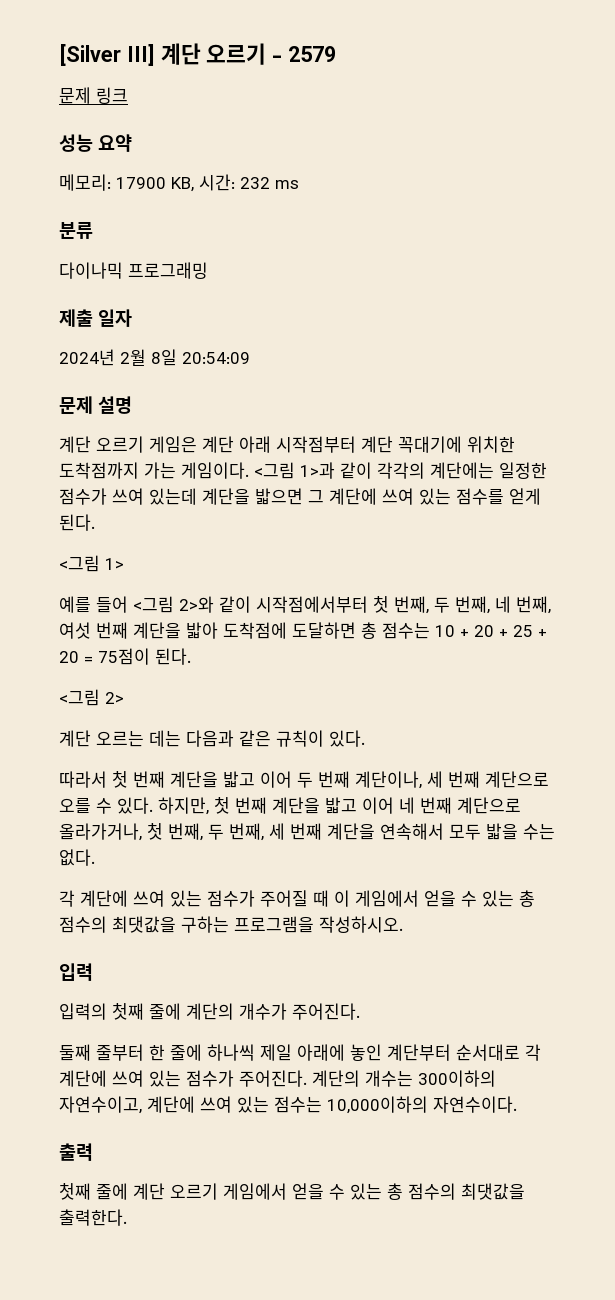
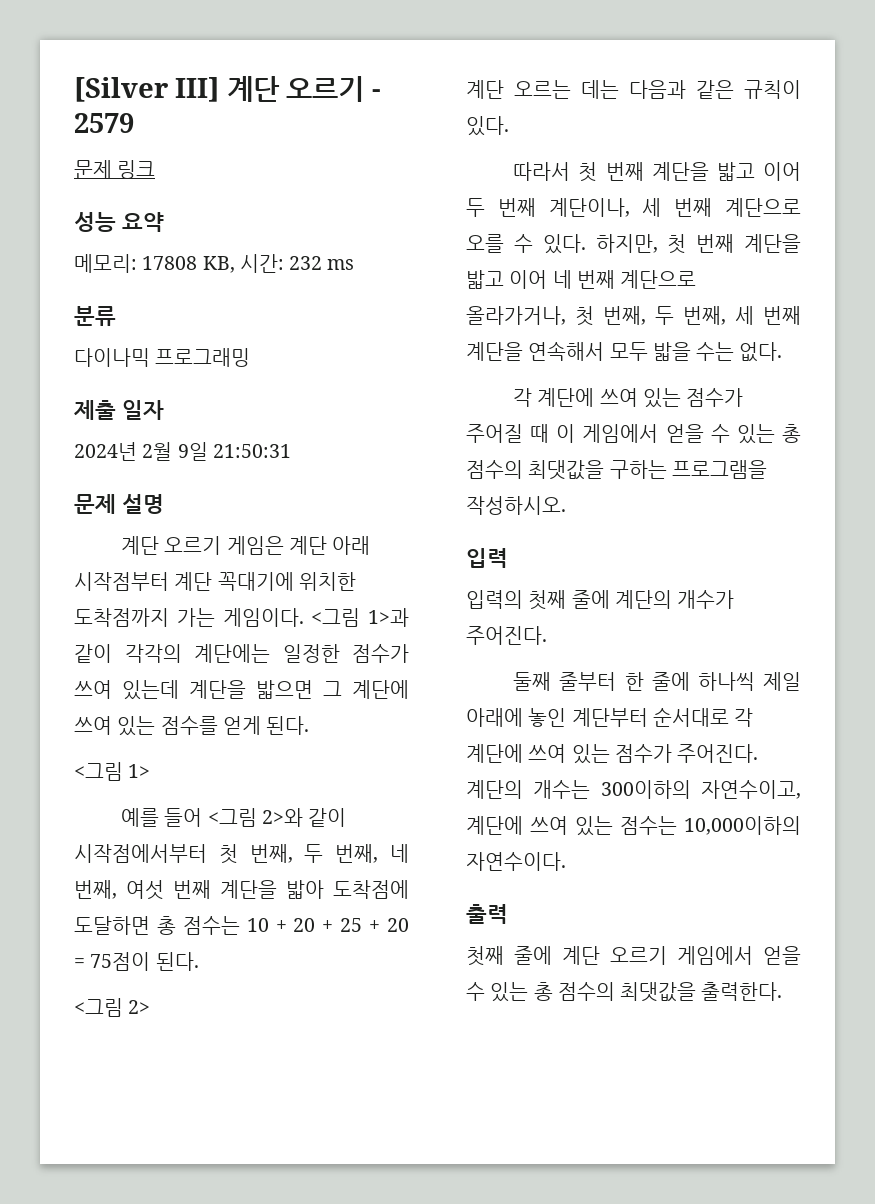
- 메모리: 17900 KB, 시간: 232 ms
+ 메모리: 17808 KB, 시간: 232 ms
- 2024년 2월 8일 20:54:09
+ 2024년 2월 9일 21:50:31

